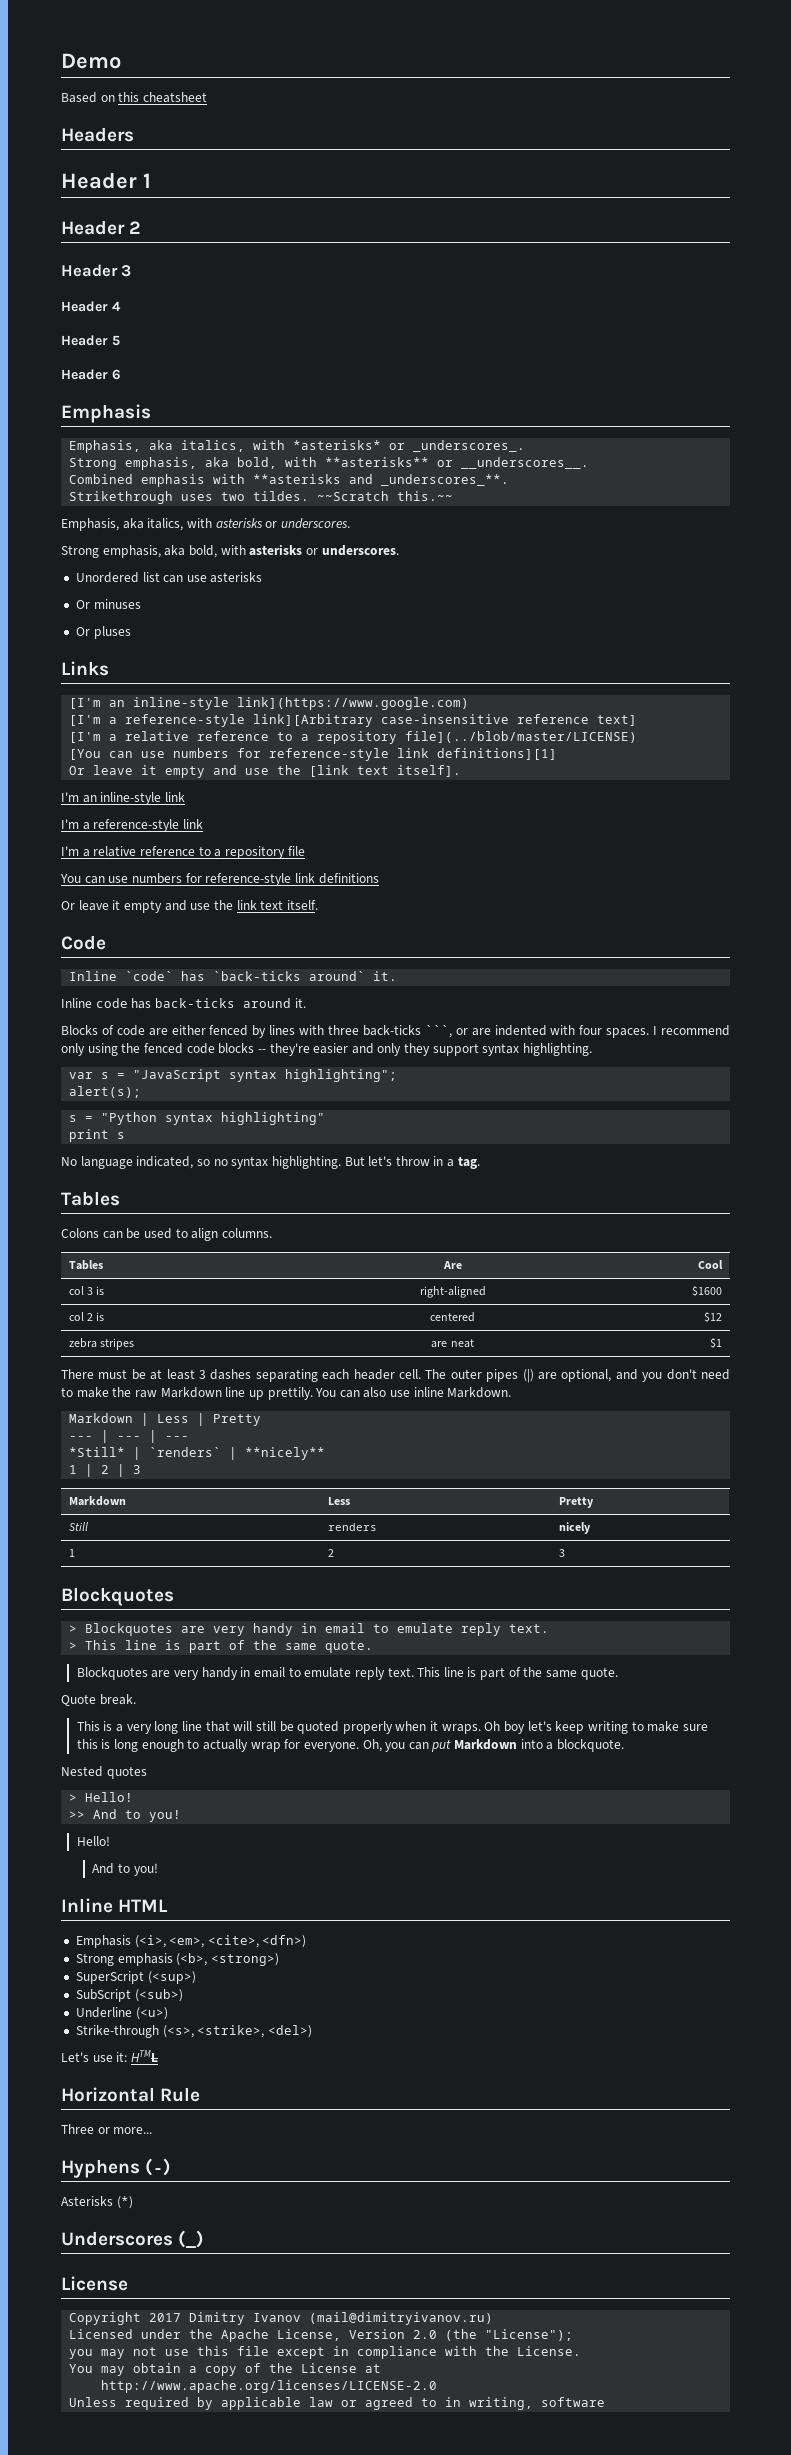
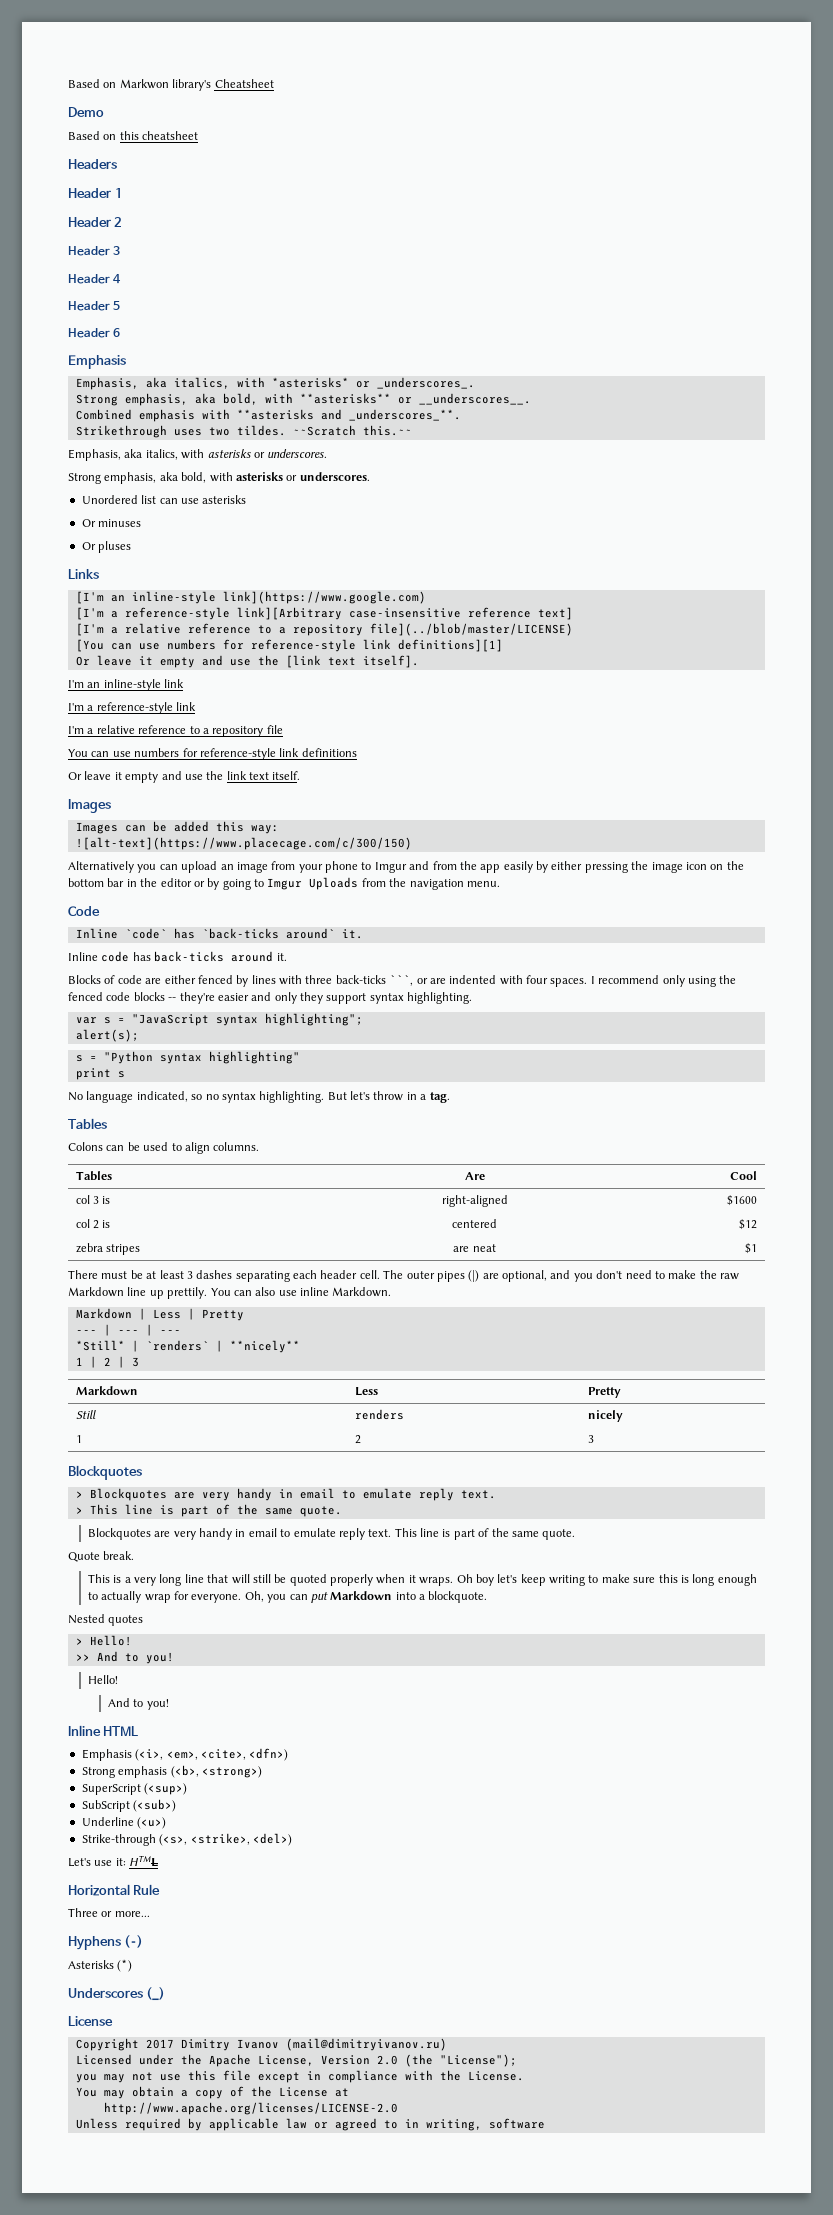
+ Based on Markwon library's Cheatsheet
  Or leave it empty and use the link text itself.
+ Images
+ Images can be added this way:
+ ![alt-text](https://www.placecage.com/c/300/150)
+ Alternatively you can upload an image from your phone to Imgur and from the app easily by either pressing the image icon on the bottom bar in the editor or by going to Imgur Uploads from the navigation menu.

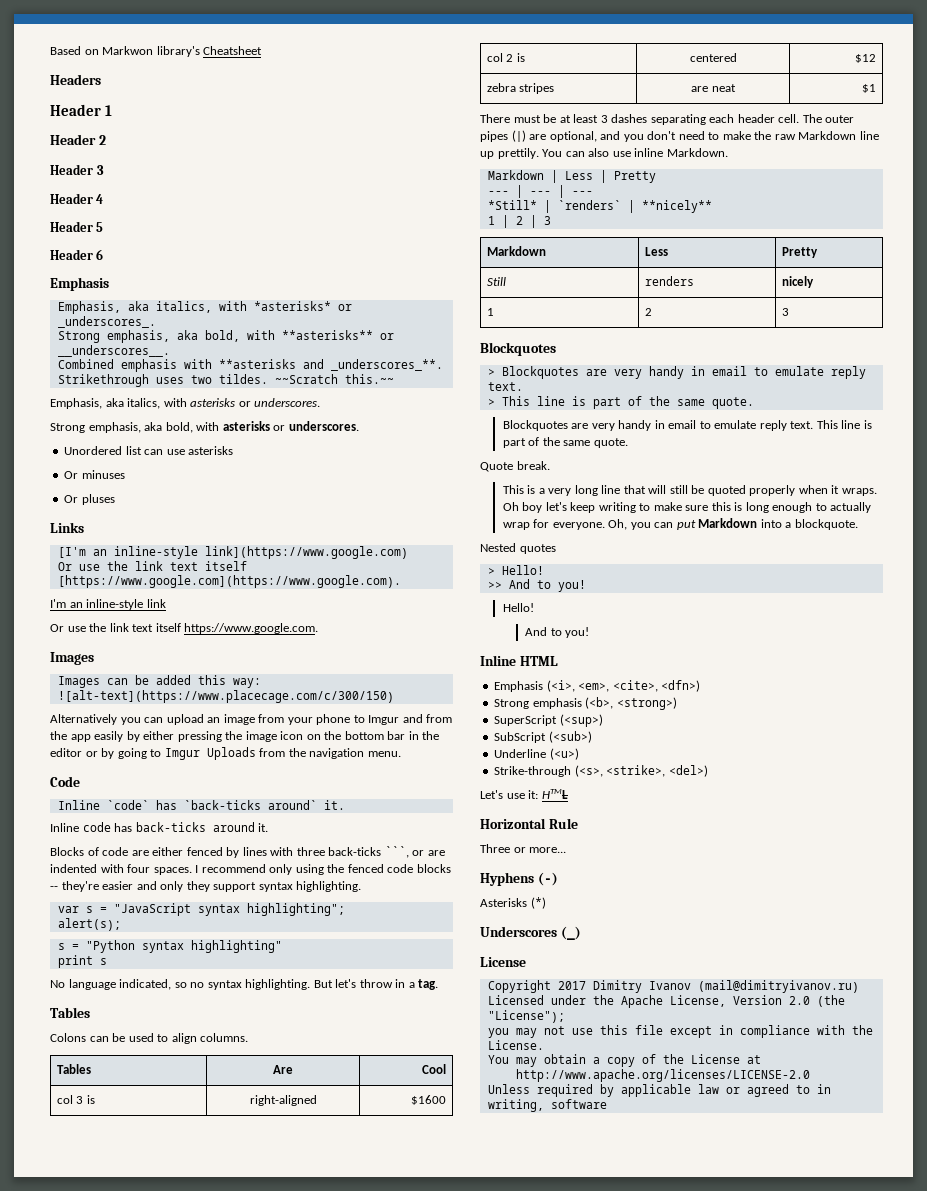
- Demo
- Based on this cheatsheet
- [I'm a reference-style link][Arbitrary case-insensitive reference text]
- [I'm a relative reference to a repository file](../blob/master/LICENSE)
- [You can use numbers for reference-style link definitions][1]
- Or leave it empty and use the [link text itself].
+ Or use the link text itself [https://www.google.com](https://www.google.com).
  I'm an inline-style link
- I'm a reference-style link
- I'm a relative reference to a repository file
- You can use numbers for reference-style link definitions
- Or leave it empty and use the link text itself.
+ Or use the link text itself https://www.google.com.

